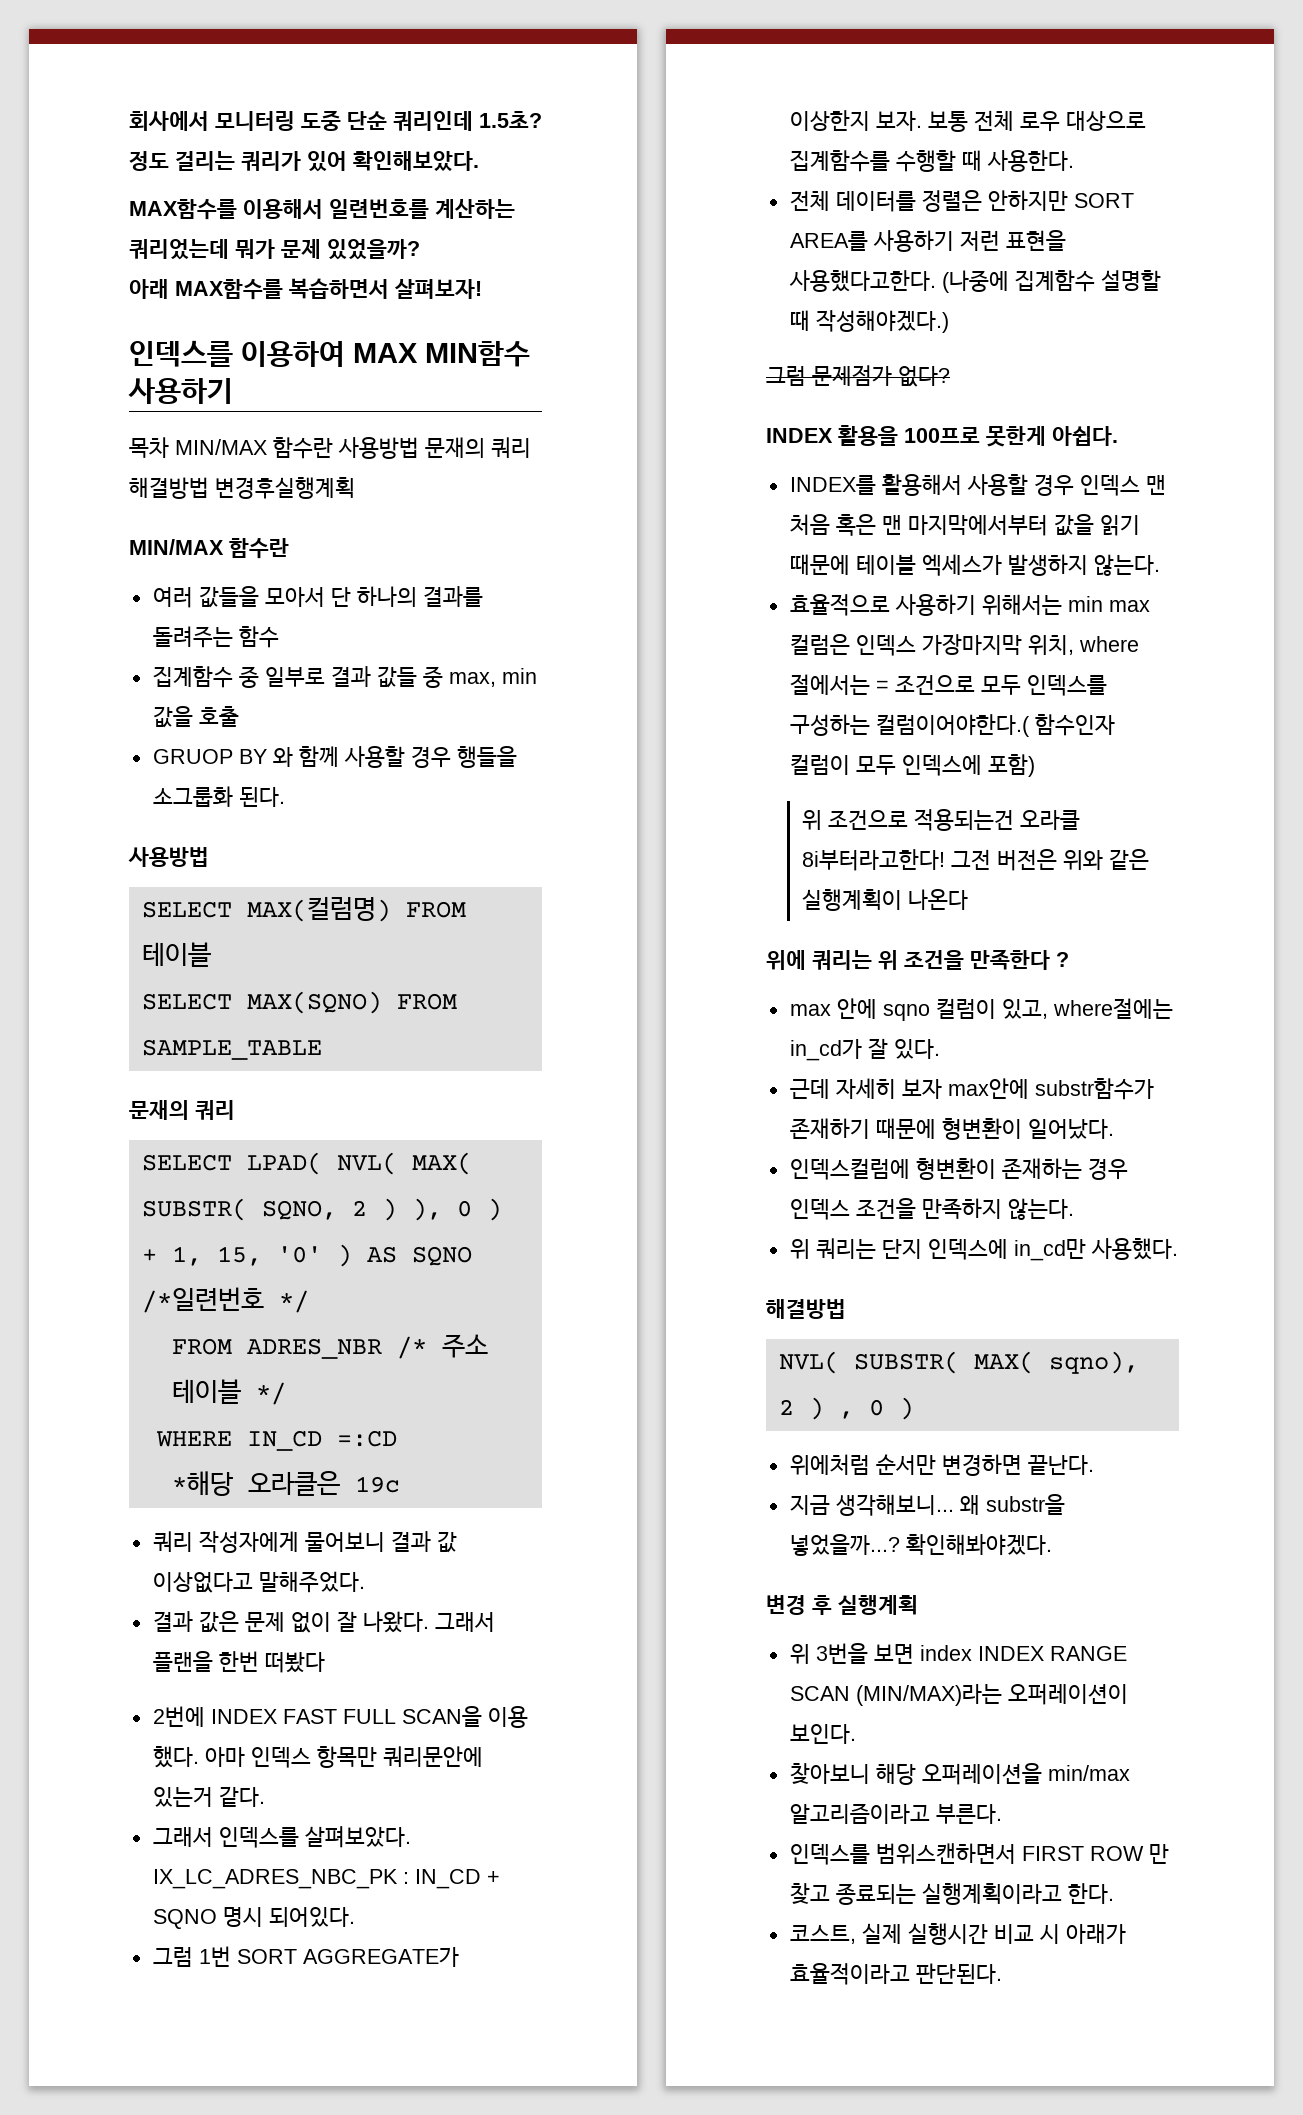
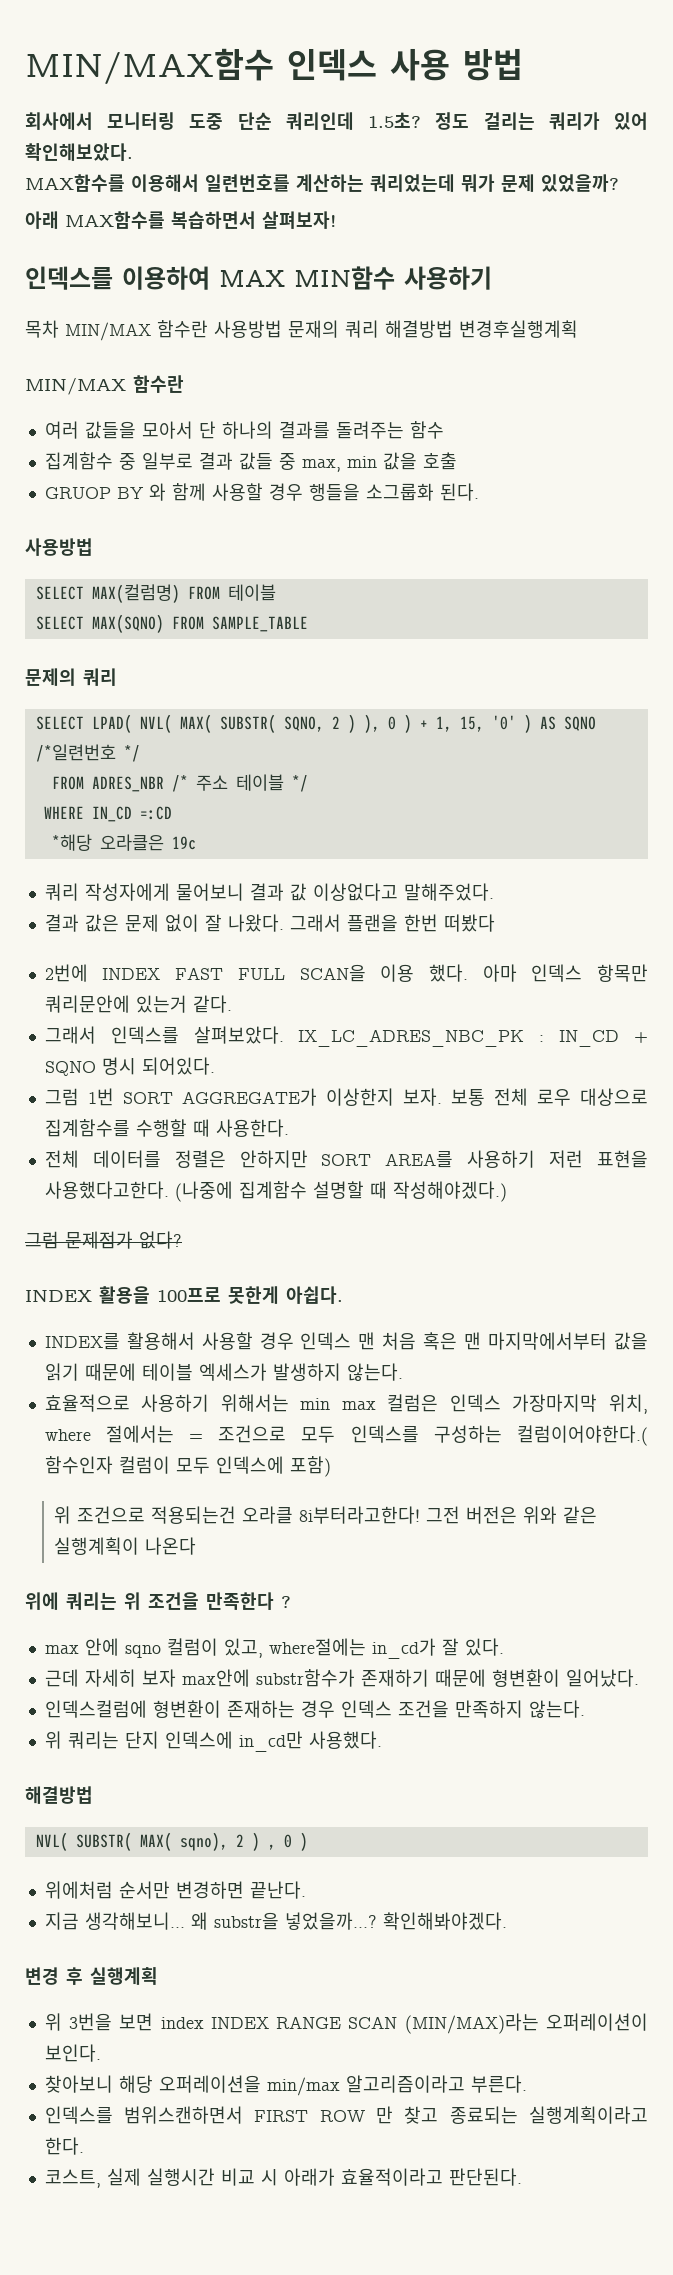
+ MIN/MAX함수 인덱스 사용 방법
  SELECT MAX(SQNO) FROM SAMPLE_TABLE
- 문재의 쿼리
+ 문제의 쿼리

